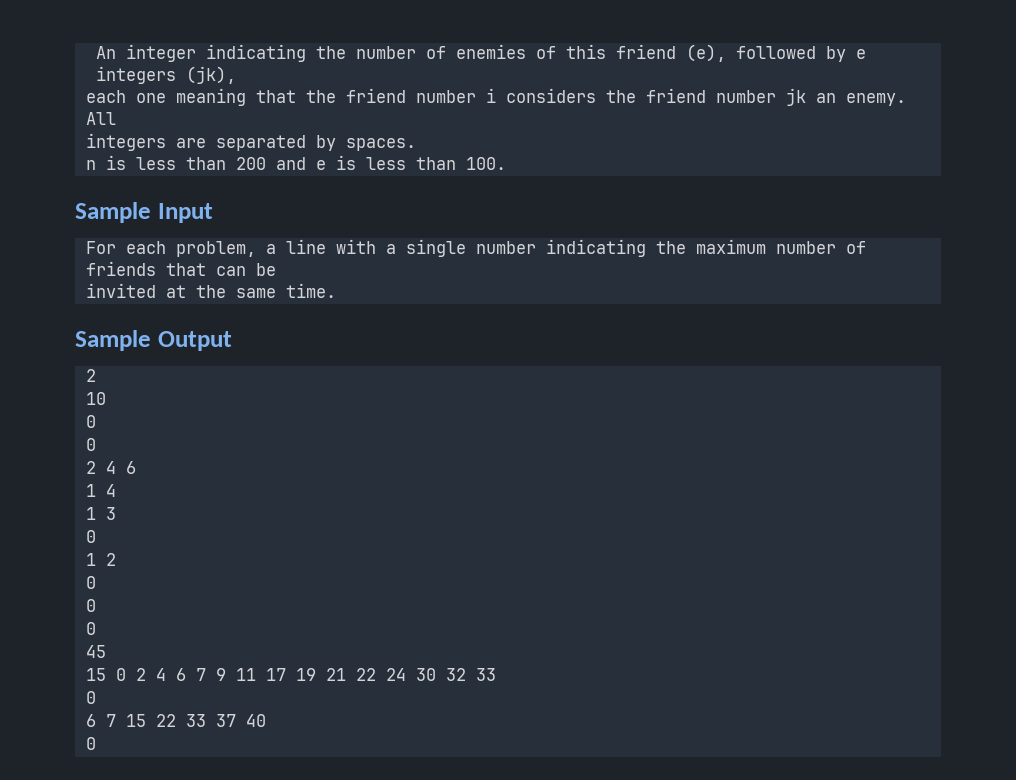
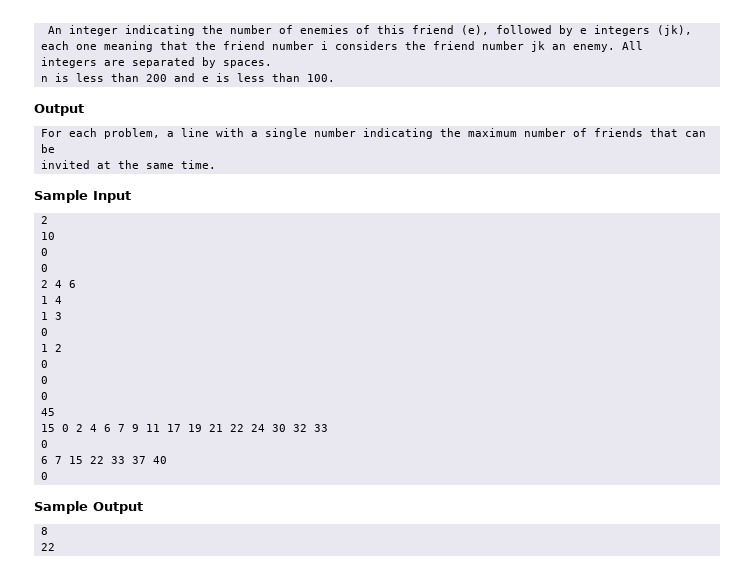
  n is less than 200 and e is less than 100.
- Sample Input
+ Output
- Sample Output
+ Sample Input
+ Sample Output
+ 8
+ 22

